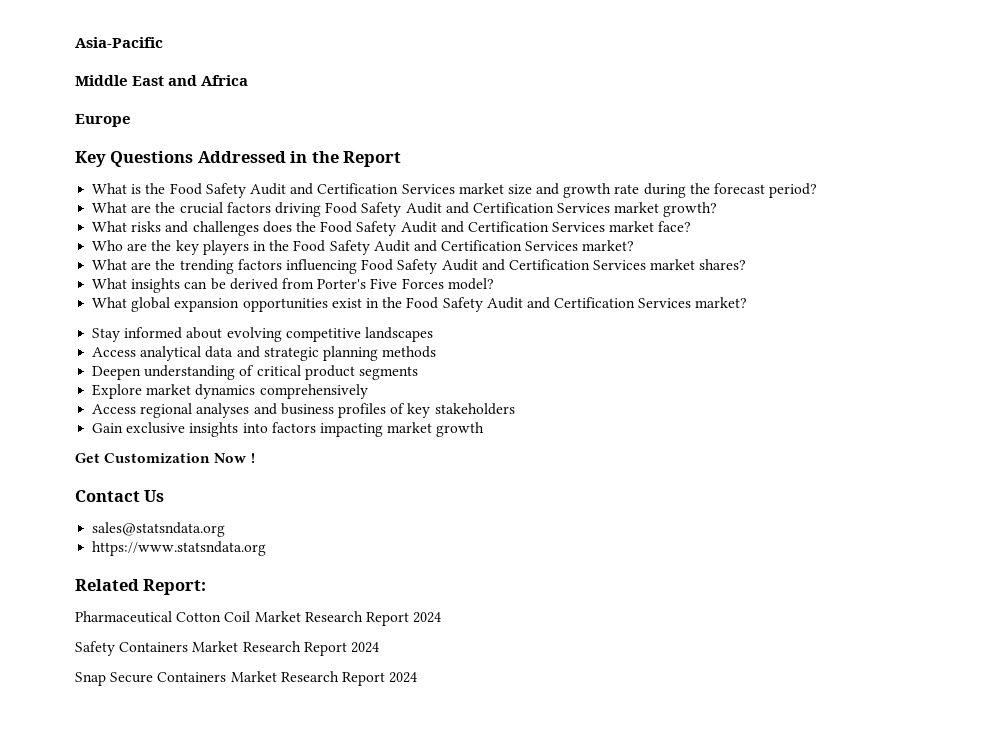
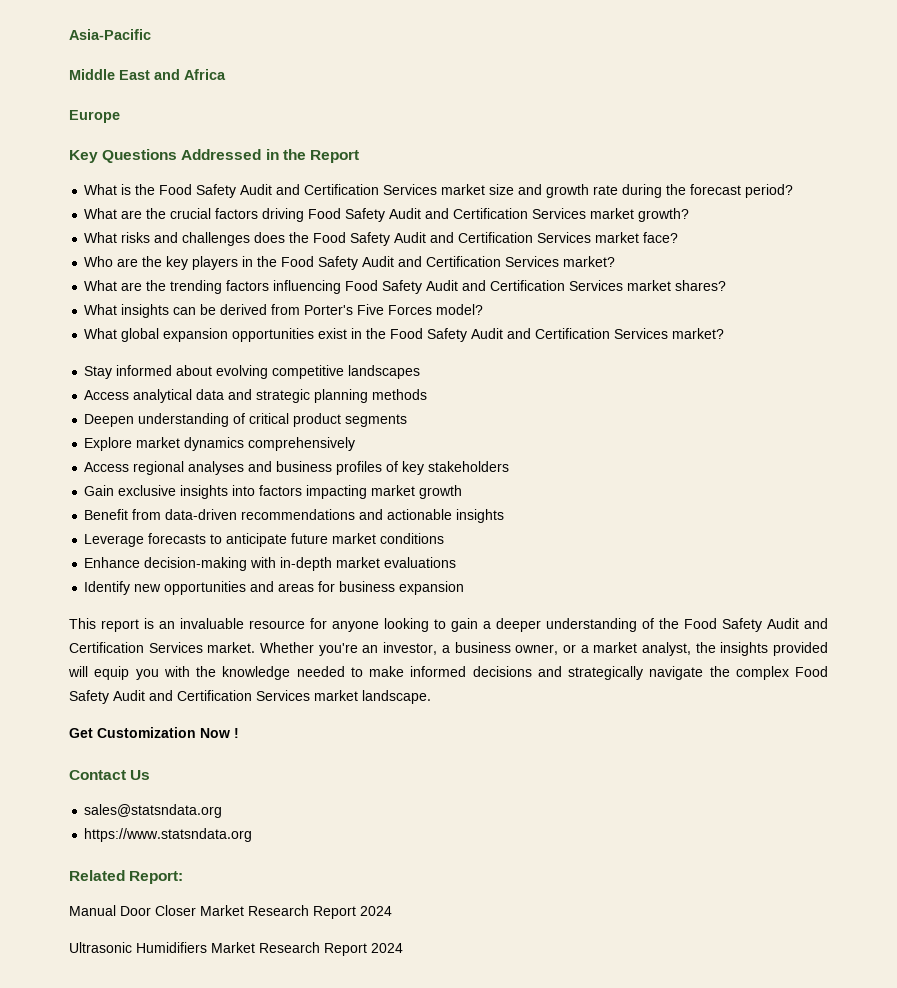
+ Benefit from data-driven recommendations and actionable insights
+ Leverage forecasts to anticipate future market conditions
+ Enhance decision-making with in-depth market evaluations
+ Identify new opportunities and areas for business expansion
+ This report is an invaluable resource for anyone looking to gain a deeper understanding of the Food Safety Audit and Certification Services market. Whether you're an investor, a business owner, or a market analyst, the insights provided will equip you with the knowledge needed to make informed decisions and strategically navigate the complex Food Safety Audit and Certification Services market landscape.
- Pharmaceutical Cotton Coil Market Research Report 2024
- Safety Containers Market Research Report 2024
- Snap Secure Containers Market Research Report 2024
+ Manual Door Closer Market Research Report 2024
+ Ultrasonic Humidifiers Market Research Report 2024

